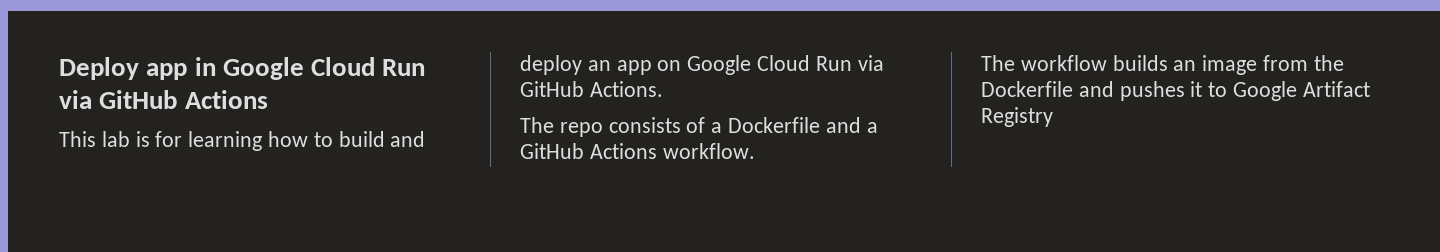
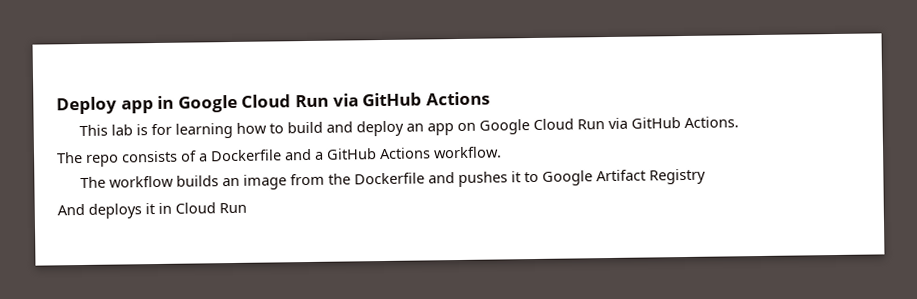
+ And deploys it in Cloud Run

